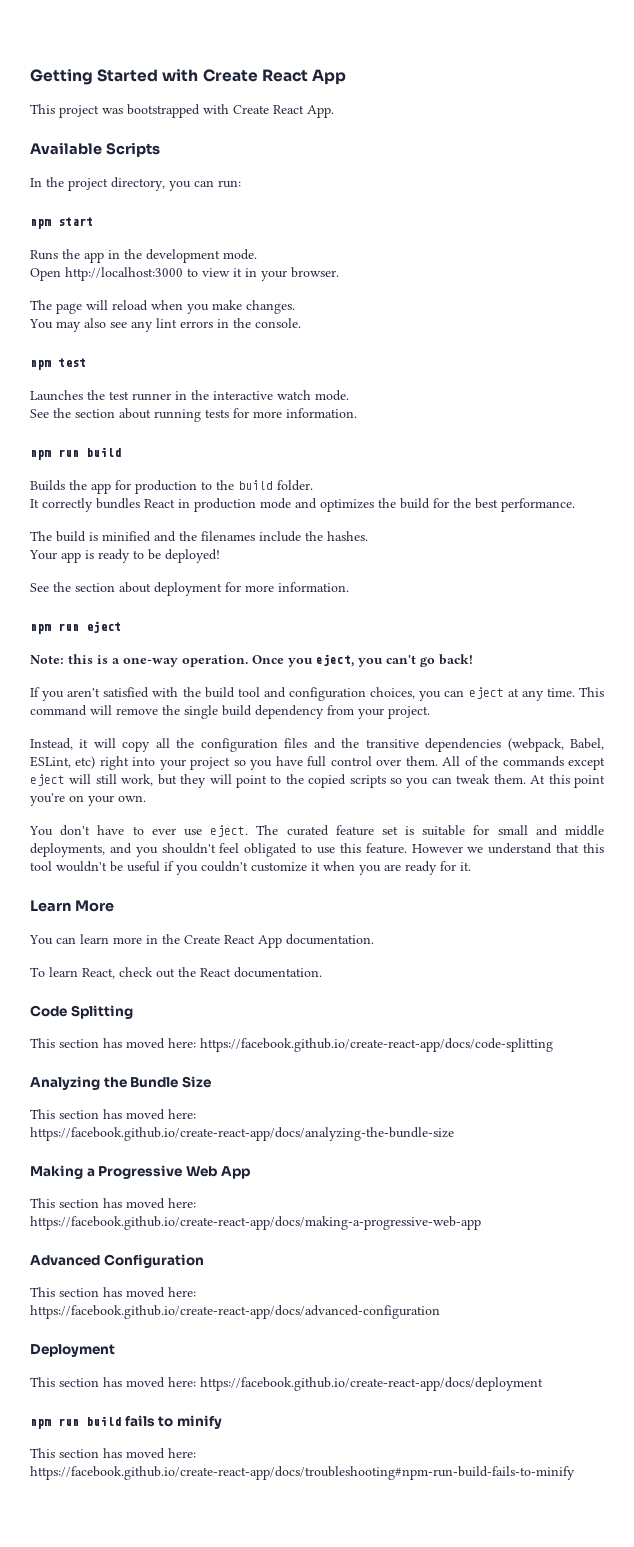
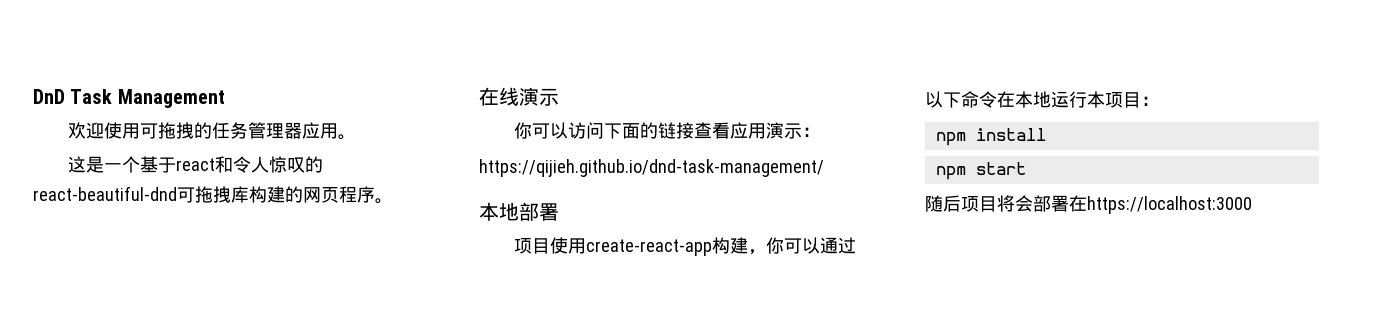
- Getting Started with Create React App
- This project was bootstrapped with Create React App.
- Available Scripts
- In the project directory, you can run:
+ DnD Task Management
+ 欢迎使用可拖拽的任务管理器应用。
+ 这是一个基于react和令人惊叹的react-beautiful-dnd可拖拽库构建的网页程序。
+ 在线演示
+ 你可以访问下面的链接查看应用演示：
+ https://qijieh.github.io/dnd-task-management/
+ 本地部署
+ 项目使用create-react-app构建，你可以通过以下命令在本地运行本项目：
+ npm install
  npm start
- Runs the app in the development mode.
- Open http://localhost:3000 to view it in your browser.
- The page will reload when you make changes.
- You may also see any lint errors in the console.
- npm test
- Launches the test runner in the interactive watch mode.
- See the section about running tests for more information.
- npm run build
- Builds the app for production to the build folder.
- It correctly bundles React in production mode and optimizes the build for the best performance.
- The build is minified and the filenames include the hashes.
- Your app is ready to be deployed!
- See the section about deployment for more information.
- npm run eject
- Note: this is a one-way operation. Once you eject, you can't go back!
- If you aren't satisfied with the build tool and configuration choices, you can eject at any time. This command will remove the single build dependency from your project.
- Instead, it will copy all the configuration files and the transitive dependencies (webpack, Babel, ESLint, etc) right into your project so you have full control over them. All of the commands except eject will still work, but they will point to the copied scripts so you can tweak them. At this point you're on your own.
- You don't have to ever use eject. The curated feature set is suitable for small and middle deployments, and you shouldn't feel obligated to use this feature. However we understand that this tool wouldn't be useful if you couldn't customize it when you are ready for it.
- Learn More
- You can learn more in the Create React App documentation.
- To learn React, check out the React documentation.
- Code Splitting
- This section has moved here: https://facebook.github.io/create-react-app/docs/code-splitting
- Analyzing the Bundle Size
- This section has moved here: https://facebook.github.io/create-react-app/docs/analyzing-the-bundle-size
- Making a Progressive Web App
- This section has moved here: https://facebook.github.io/create-react-app/docs/making-a-progressive-web-app
- Advanced Configuration
- This section has moved here: https://facebook.github.io/create-react-app/docs/advanced-configuration
- Deployment
- This section has moved here: https://facebook.github.io/create-react-app/docs/deployment
- npm run build fails to minify
- This section has moved here: https://facebook.github.io/create-react-app/docs/troubleshooting#npm-run-build-fails-to-minify
+ 随后项目将会部署在https://localhost:3000

